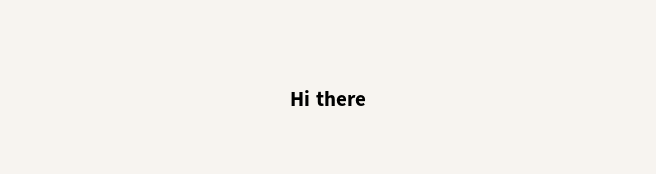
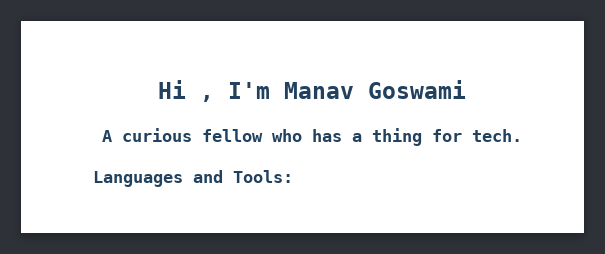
- Hi there
+ Hi , I'm Manav Goswami
+ A curious fellow who has a thing for tech.
+ Languages and Tools:

